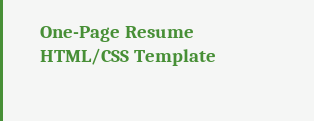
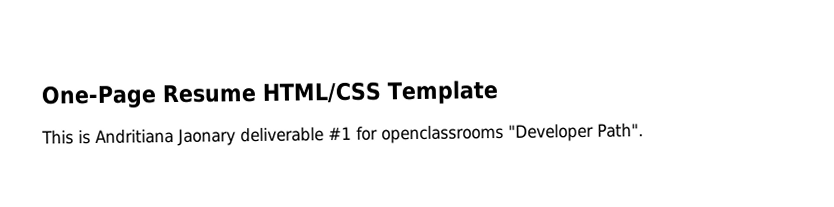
+ This is Andritiana Jaonary deliverable #1 for openclassrooms "Developer Path".

